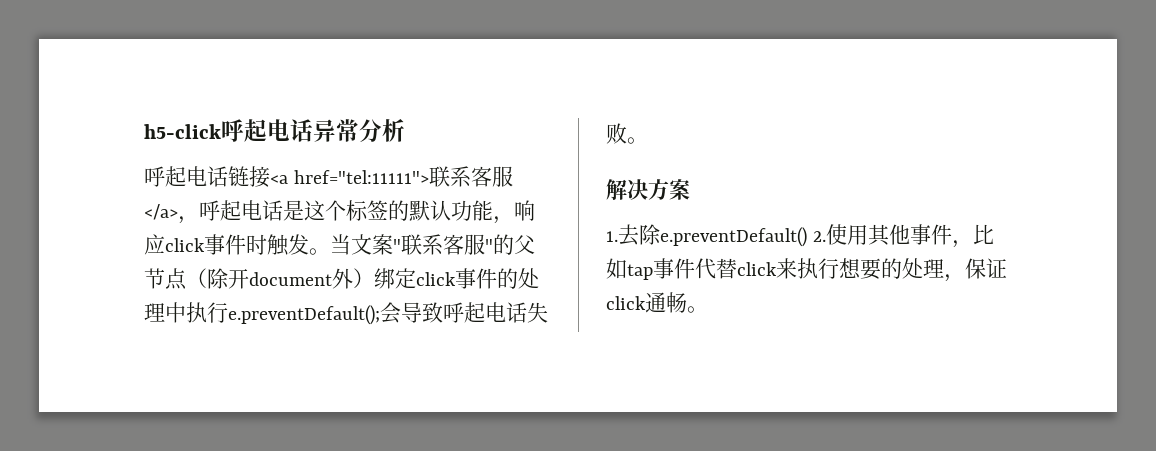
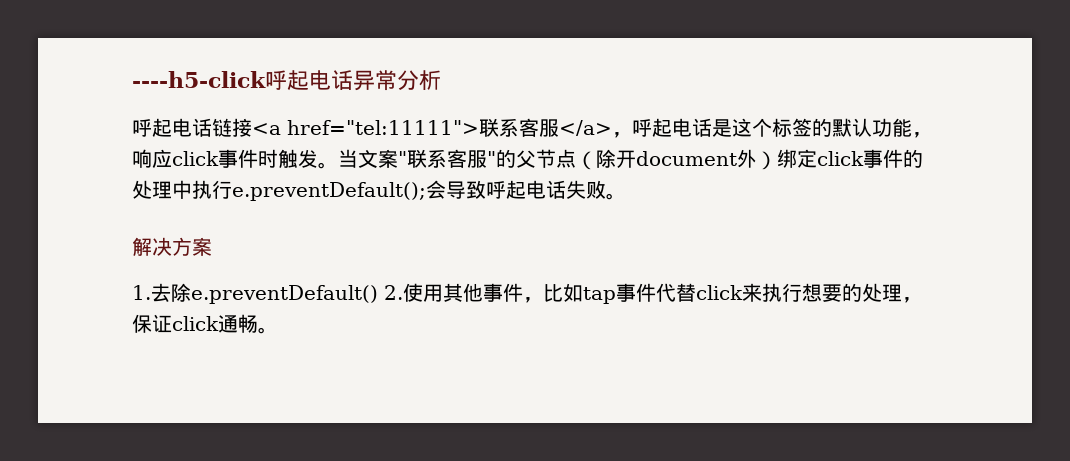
- h5-click呼起电话异常分析
+ ----h5-click呼起电话异常分析

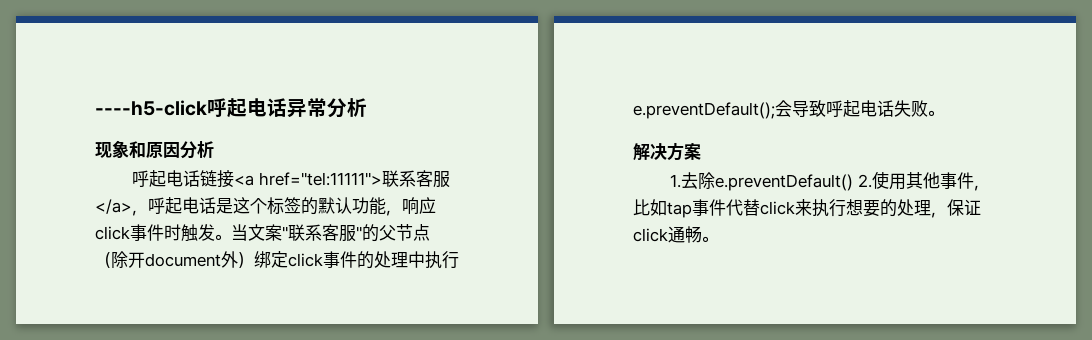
+ 现象和原因分析

